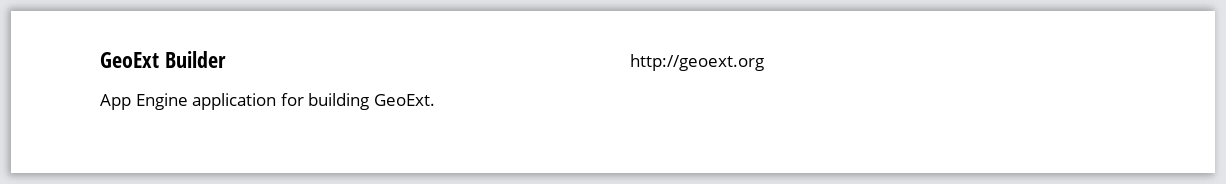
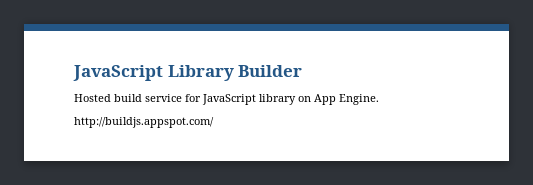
- GeoExt Builder
+ JavaScript Library Builder
- App Engine application for building GeoExt.
- http://geoext.org
+ Hosted build service for JavaScript library on App Engine.
+ http://buildjs.appspot.com/

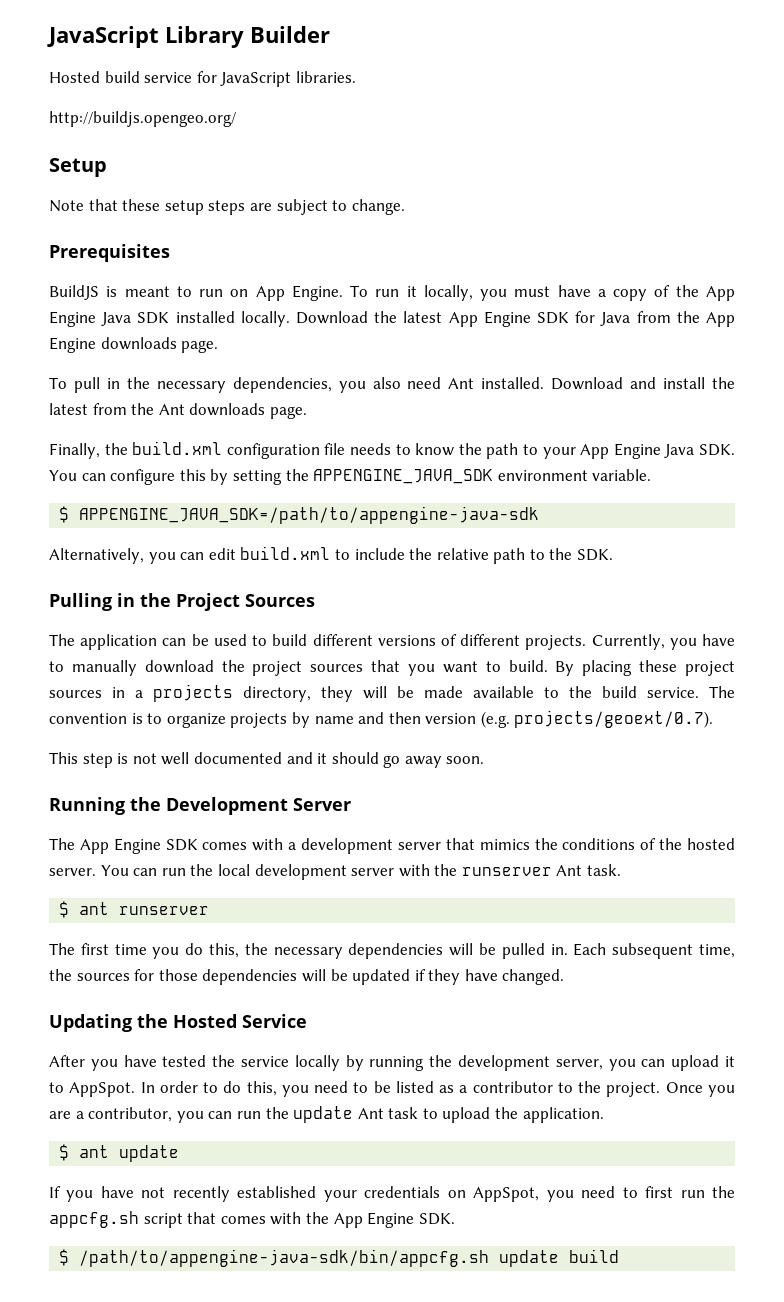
- Hosted build service for JavaScript library on App Engine.
- http://buildjs.appspot.com/
+ Hosted build service for JavaScript libraries.
+ http://buildjs.opengeo.org/
+ Setup
+ Note that these setup steps are subject to change.
+ Prerequisites
+ BuildJS is meant to run on App Engine. To run it locally, you must have a copy of the App Engine Java SDK installed locally. Download the latest App Engine SDK for Java from the App Engine downloads page.
+ To pull in the necessary dependencies, you also need Ant installed. Download and install the latest from the Ant downloads page.
+ Finally, the build.xml configuration file needs to know the path to your App Engine Java SDK. You can configure this by setting the APPENGINE_JAVA_SDK environment variable.
+ $ APPENGINE_JAVA_SDK=/path/to/appengine-java-sdk
+ Alternatively, you can edit build.xml to include the relative path to the SDK.
+ Pulling in the Project Sources
+ The application can be used to build different versions of different projects. Currently, you have to manually download the project sources that you want to build. By placing these project sources in a projects directory, they will be made available to the build service. The convention is to organize projects by name and then version (e.g. projects/geoext/0.7).
+ This step is not well documented and it should go away soon.
+ Running the Development Server
+ The App Engine SDK comes with a development server that mimics the conditions of the hosted server. You can run the local development server with the runserver Ant task.
+ $ ant runserver
+ The first time you do this, the necessary dependencies will be pulled in. Each subsequent time, the sources for those dependencies will be updated if they have changed.
+ Updating the Hosted Service
+ After you have tested the service locally by running the development server, you can upload it to AppSpot. In order to do this, you need to be listed as a contributor to the project. Once you are a contributor, you can run the update Ant task to upload the application.
+ $ ant update
+ If you have not recently established your credentials on AppSpot, you need to first run the appcfg.sh script that comes with the App Engine SDK.
+ $ /path/to/appengine-java-sdk/bin/appcfg.sh update build

